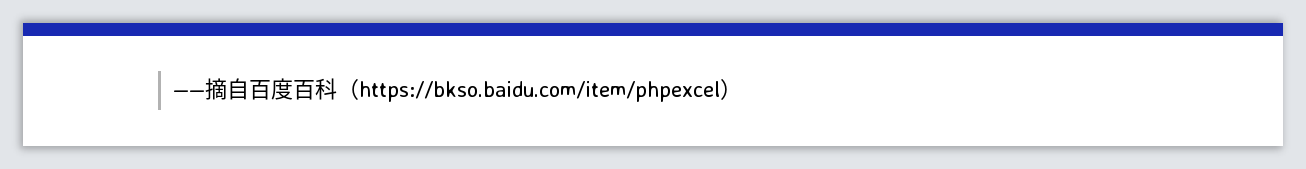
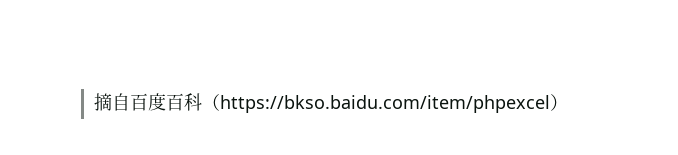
- ——摘自百度百科（https://bkso.baidu.com/item/phpexcel）
+ 摘自百度百科（https://bkso.baidu.com/item/phpexcel）

